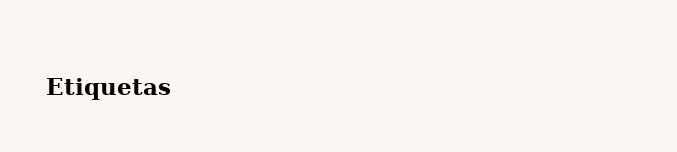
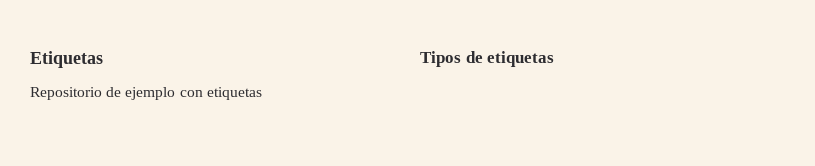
+ Repositorio de ejemplo con etiquetas
+ Tipos de etiquetas

